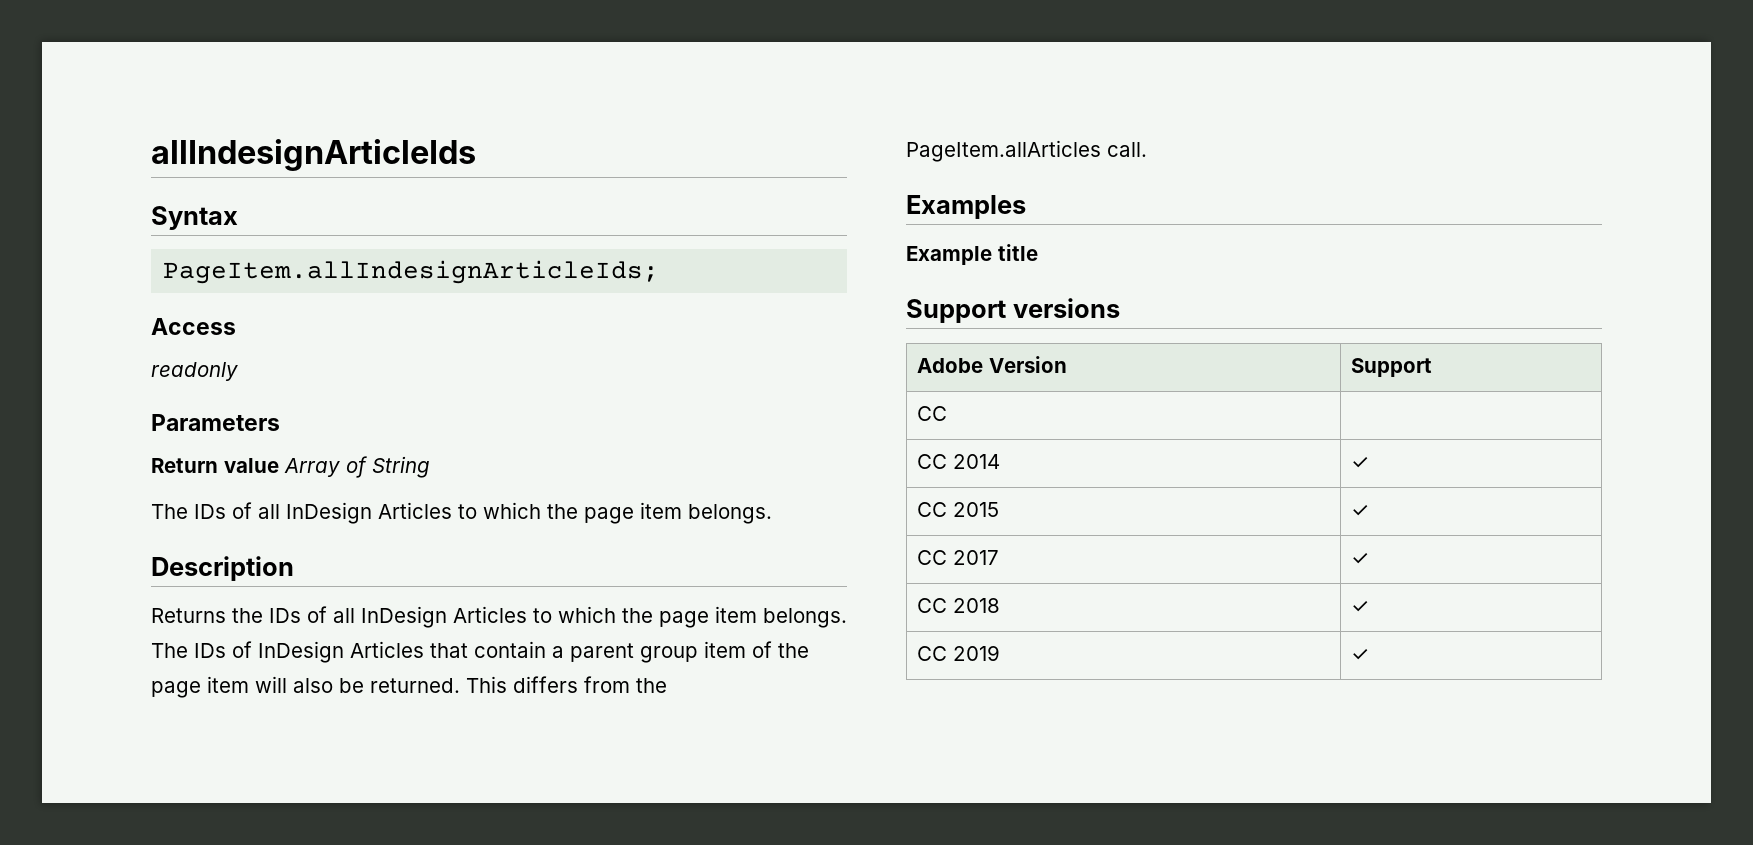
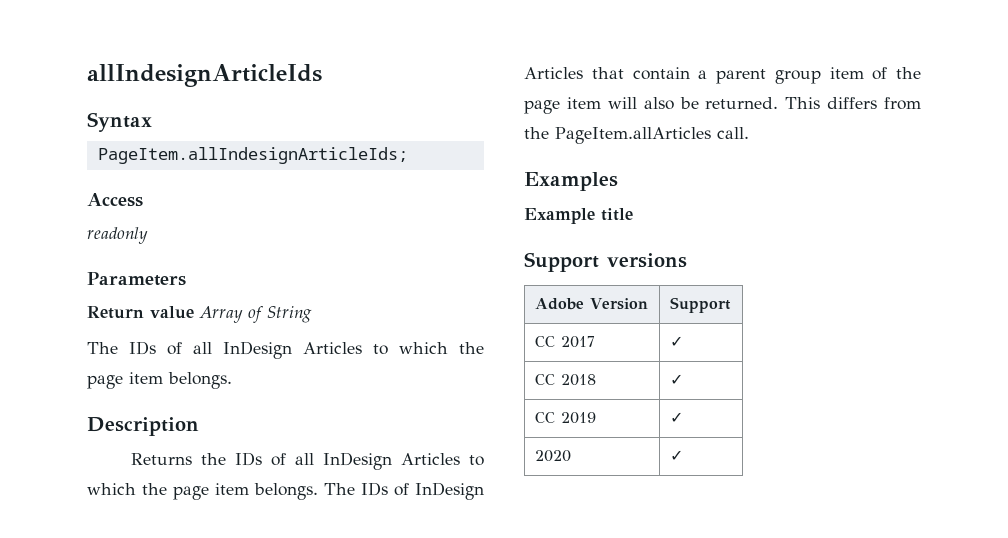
- CC |
- CC 2014 | ✓
- CC 2015 | ✓
+ 2020 | ✓

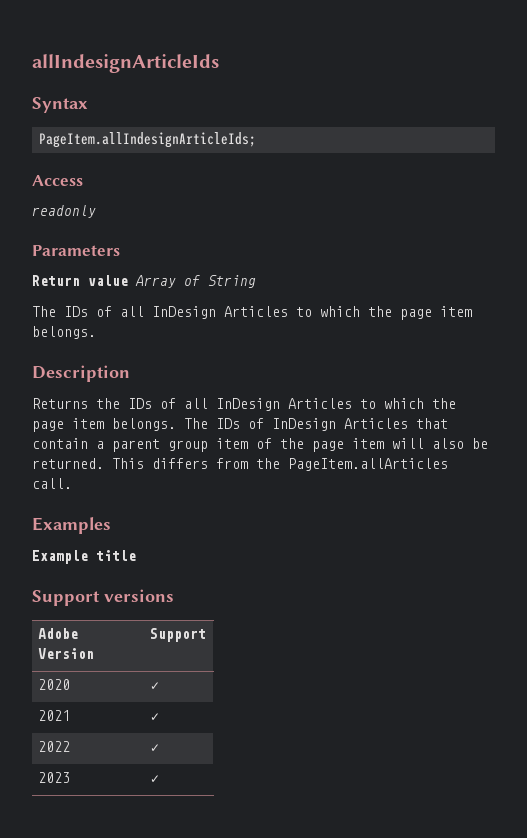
- CC 2017 | ✓
- CC 2018 | ✓
- CC 2019 | ✓
  2020 | ✓
+ 2021 | ✓
+ 2022 | ✓
+ 2023 | ✓

